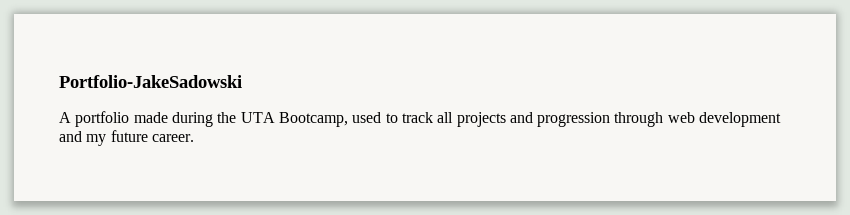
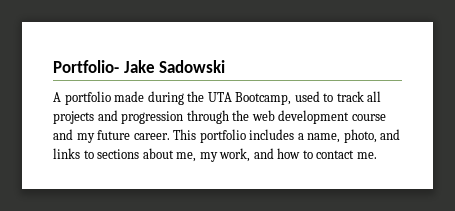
- Portfolio-JakeSadowski
+ Portfolio- Jake Sadowski
- A portfolio made during the UTA Bootcamp, used to track all projects and progression through web development and my future career.
+ A portfolio made during the UTA Bootcamp, used to track all projects and progression through the web development course and my future career.
+ This portfolio includes a name, photo, and links to sections about me, my work, and how to contact me.

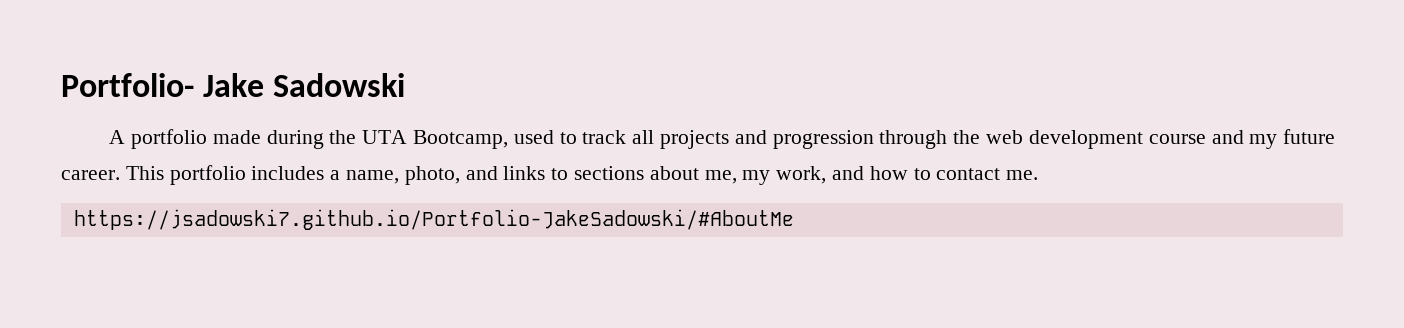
+ https://jsadowski7.github.io/Portfolio-JakeSadowski/#AboutMe

